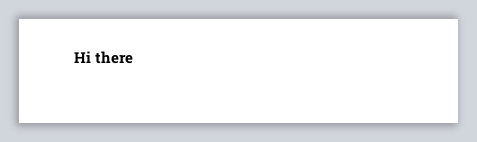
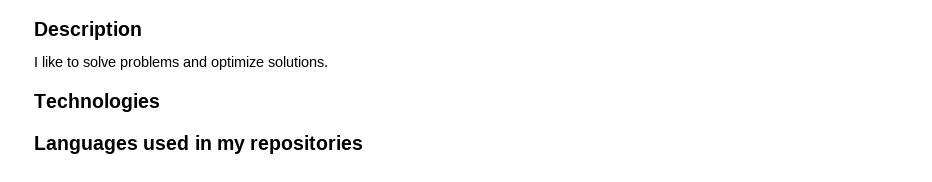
- Hi there
+ Description
+ I like to solve problems and optimize solutions.
+ Technologies
+ Languages used in my repositories

